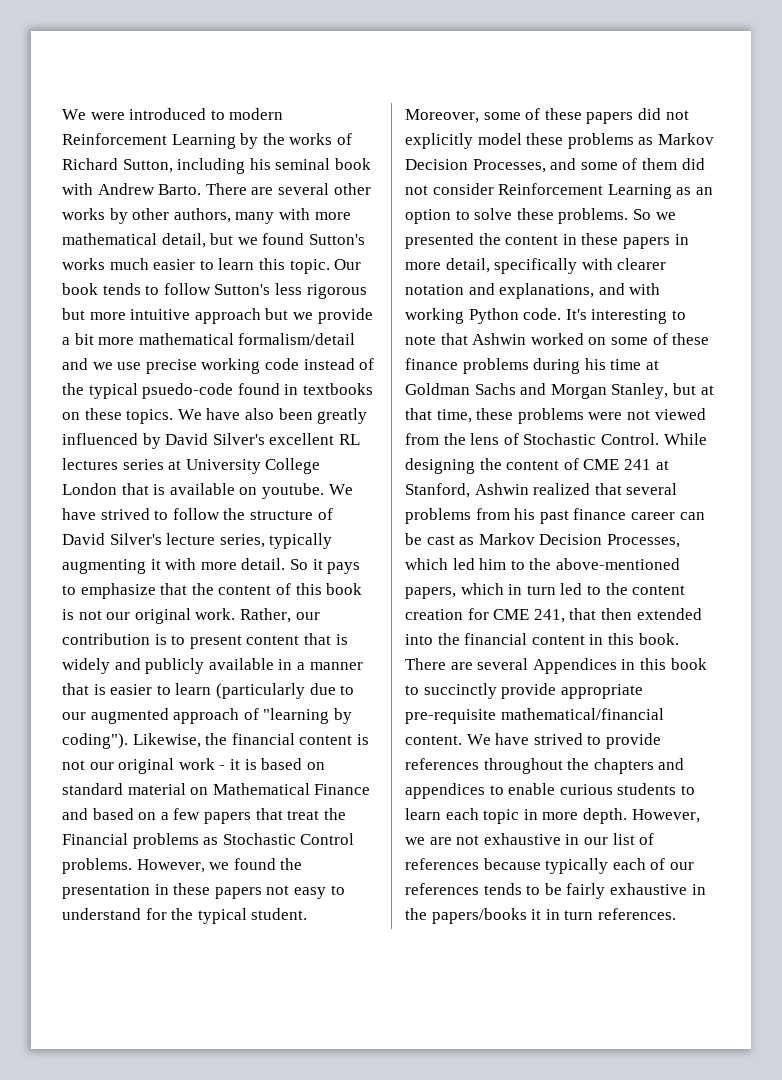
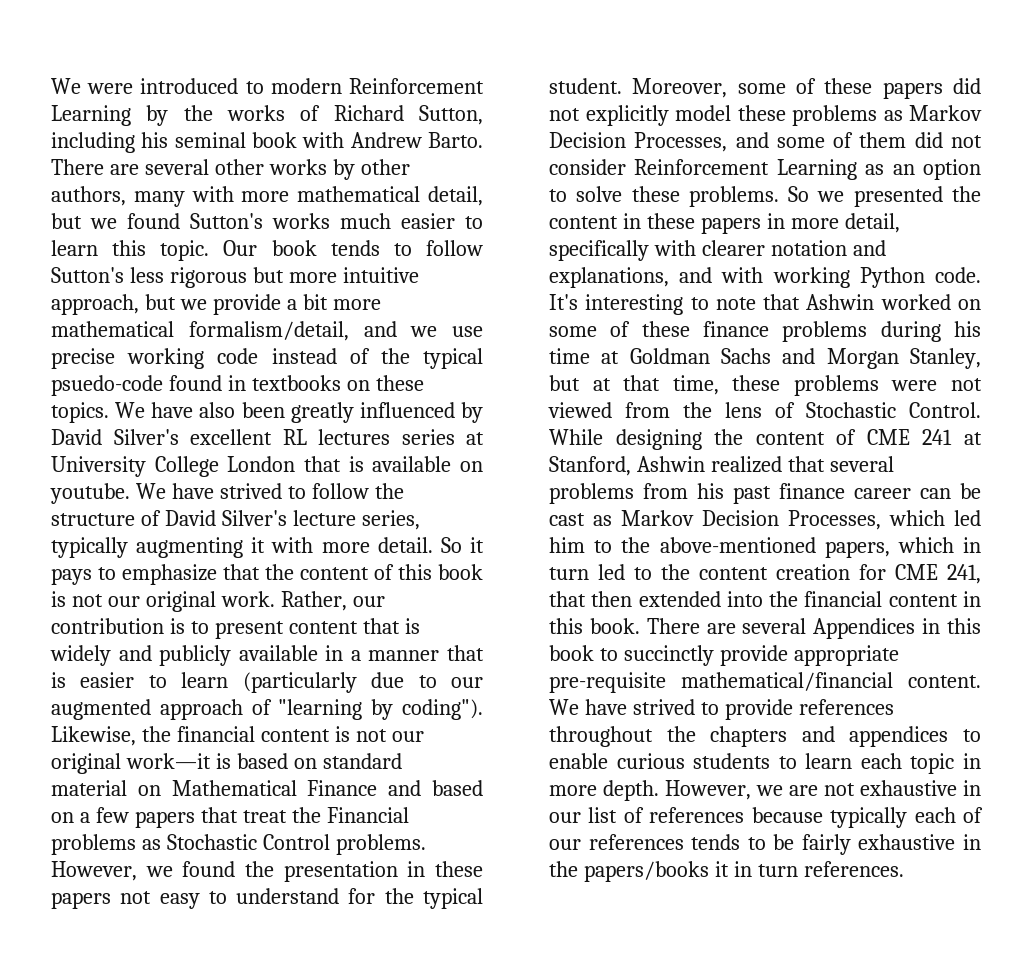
- Our book tends to follow Sutton's less rigorous but more intuitive approach but we provide a bit more mathematical formalism/detail and we use precise working code instead of the typical psuedo-code found in textbooks on these topics.
+ Our book tends to follow Sutton's less rigorous but more intuitive approach, but we provide a bit more mathematical formalism/detail, and we use precise working code instead of the typical psuedo-code found in textbooks on these topics.
- Likewise, the financial content is not our original work - it is based on standard material on Mathematical Finance and based on a few papers that treat the Financial problems as Stochastic Control problems.
+ Likewise, the financial content is not our original work—it is based on standard material on Mathematical Finance and based on a few papers that treat the Financial problems as Stochastic Control problems.

